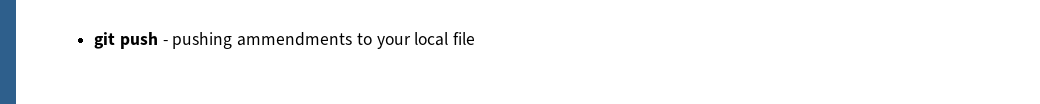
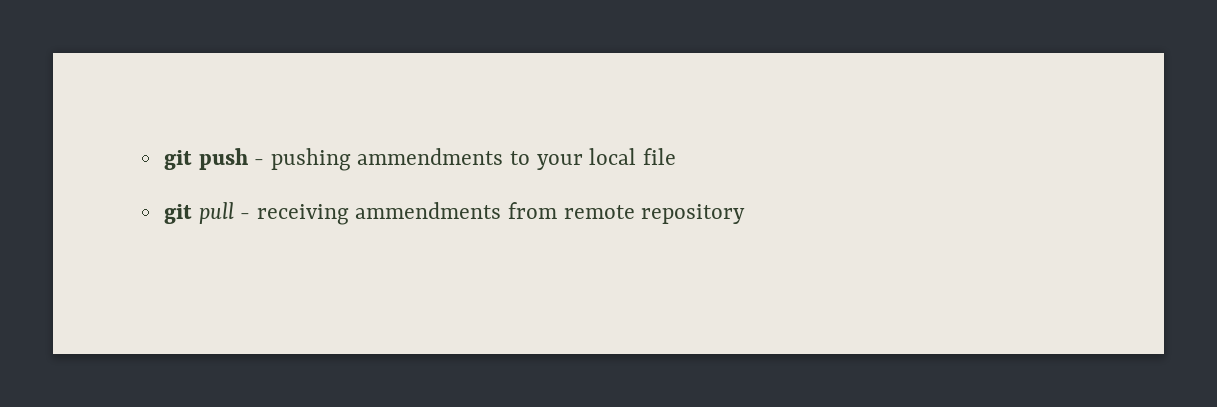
+ git pull - receiving ammendments from remote repository

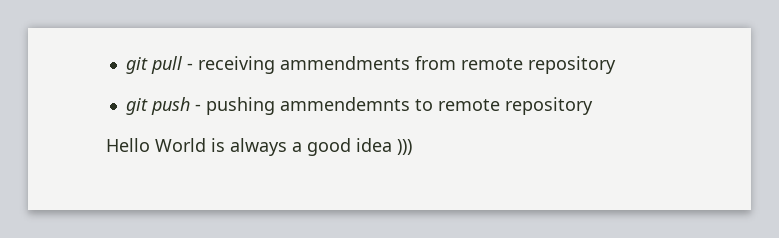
- git push - pushing ammendments to your local file
+ git push - pushing ammendemnts to remote repository
+ Hello World is always a good idea )))

